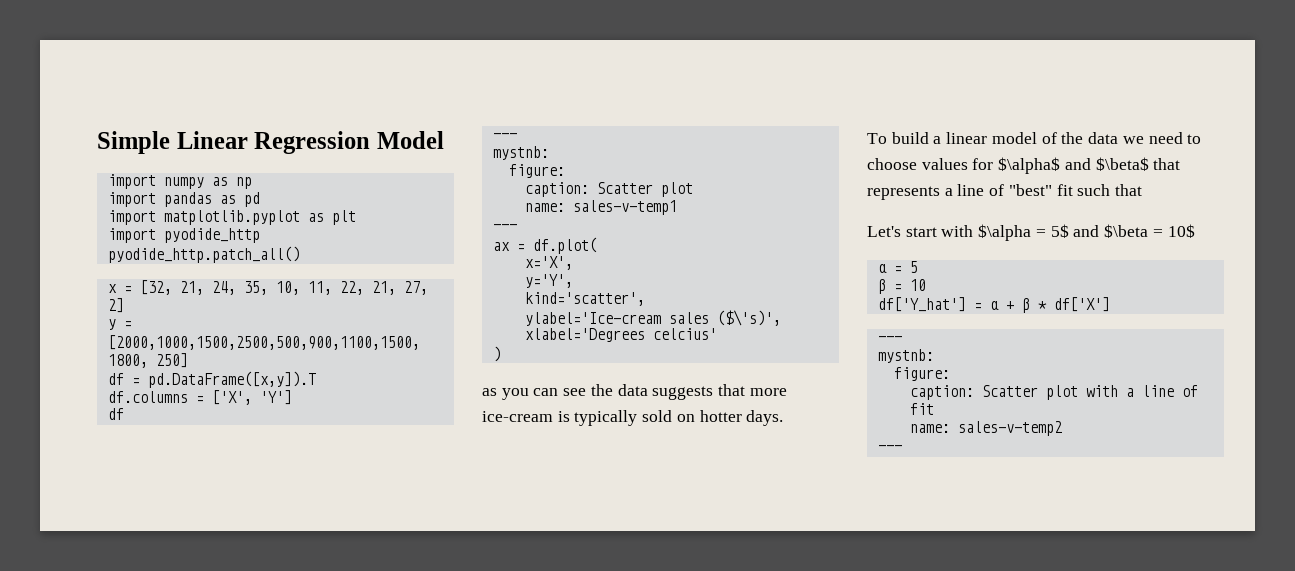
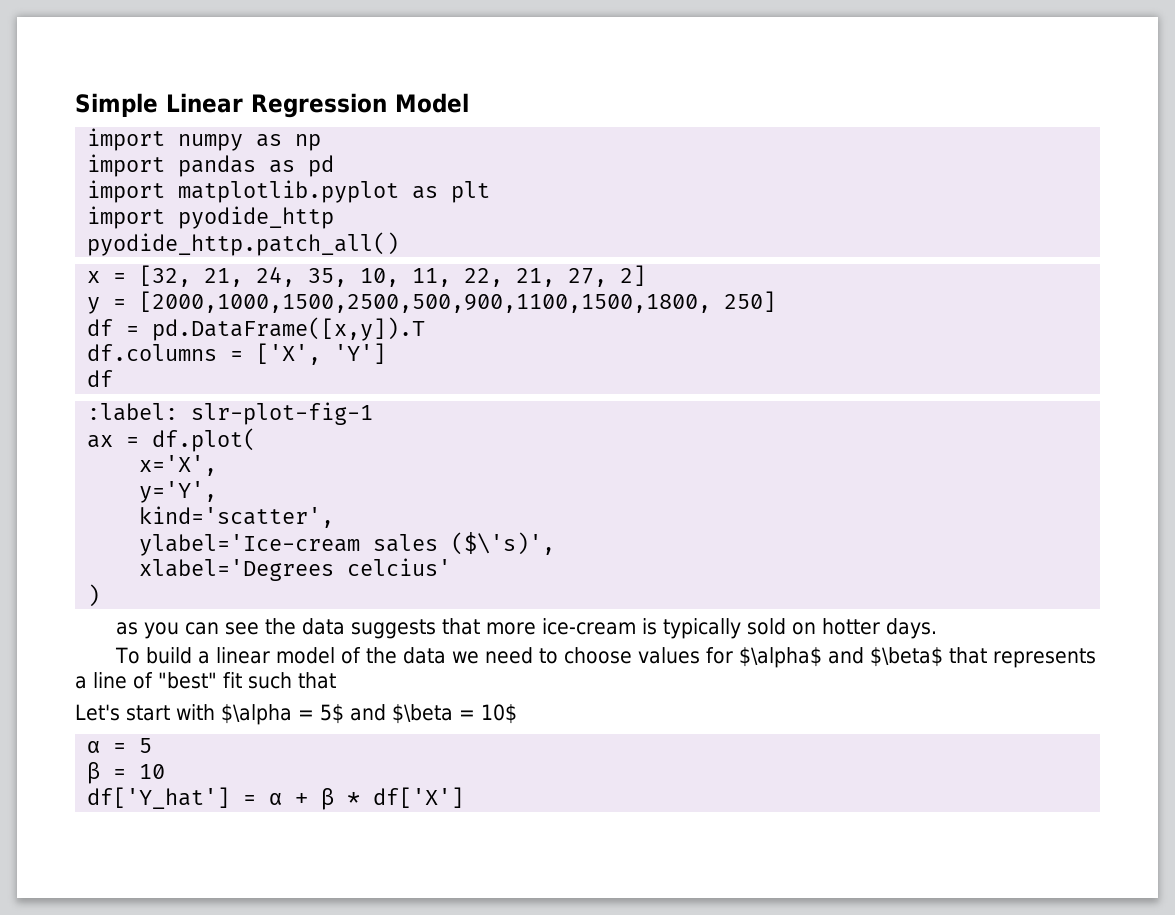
  df.columns = ['X', 'Y']
  df
- ---
- mystnb:
- figure:
- caption: Scatter plot
- name: sales-v-temp1
- ---
+ :label: slr-plot-fig-1
  df['Y_hat'] = α + β * df['X']
- ---
- mystnb:
- figure:
- caption: Scatter plot with a line of fit
- name: sales-v-temp2
- ---

